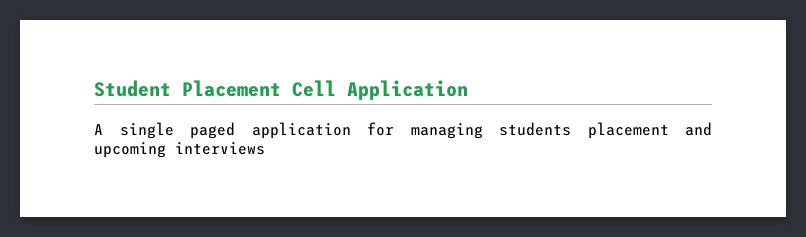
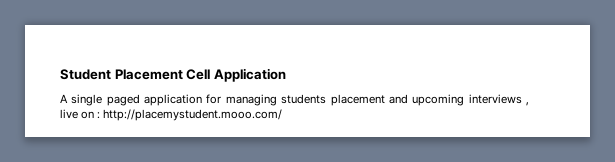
- A single paged application for managing students placement and upcoming interviews
+ A single paged application for managing students placement and upcoming interviews , live on : http://placemystudent.mooo.com/

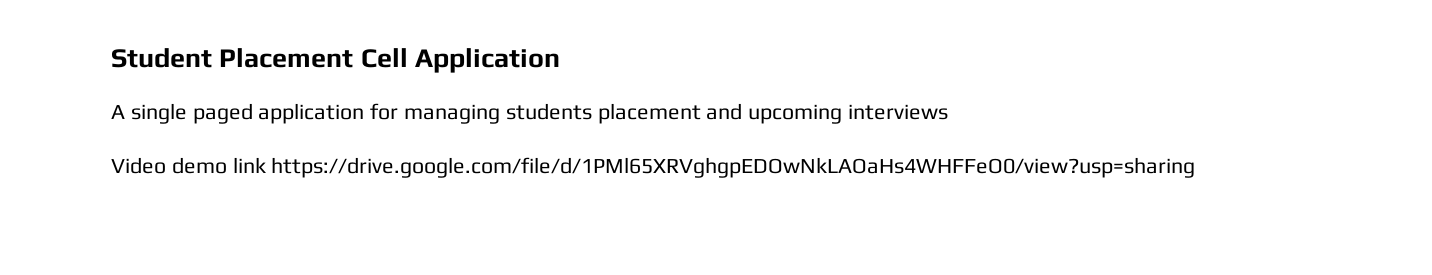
- A single paged application for managing students placement and upcoming interviews , live on : http://placemystudent.mooo.com/
+ A single paged application for managing students placement and upcoming interviews
+ Video demo link https://drive.google.com/file/d/1PMl65XRVghgpEDOwNkLAOaHs4WHFFeO0/view?usp=sharing

